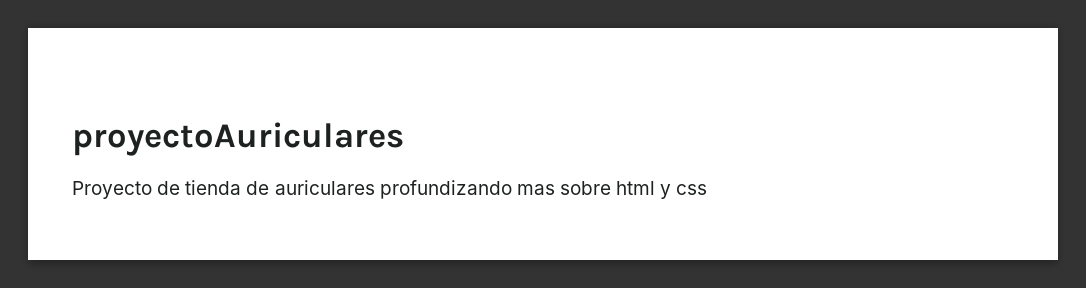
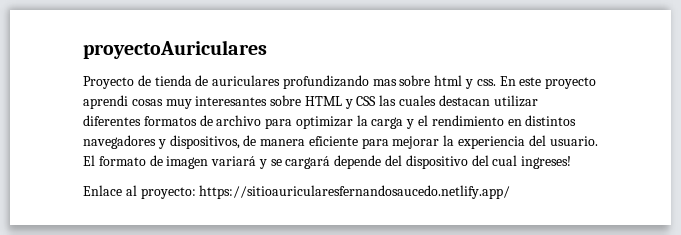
- Proyecto de tienda de auriculares profundizando mas sobre html y css
+ Proyecto de tienda de auriculares profundizando mas sobre html y css. En este proyecto aprendi cosas muy interesantes sobre HTML y CSS las cuales destacan utilizar diferentes formatos de archivo para optimizar la carga y el rendimiento en distintos navegadores y dispositivos, de manera eficiente para mejorar la experiencia del usuario. El formato de imagen variará y se cargará depende del dispositivo del cual ingreses!
+ Enlace al proyecto: https://sitioauricularesfernandosaucedo.netlify.app/

